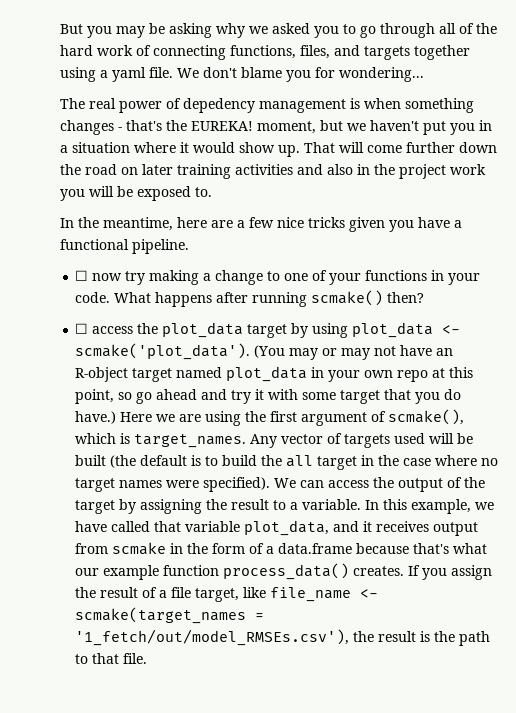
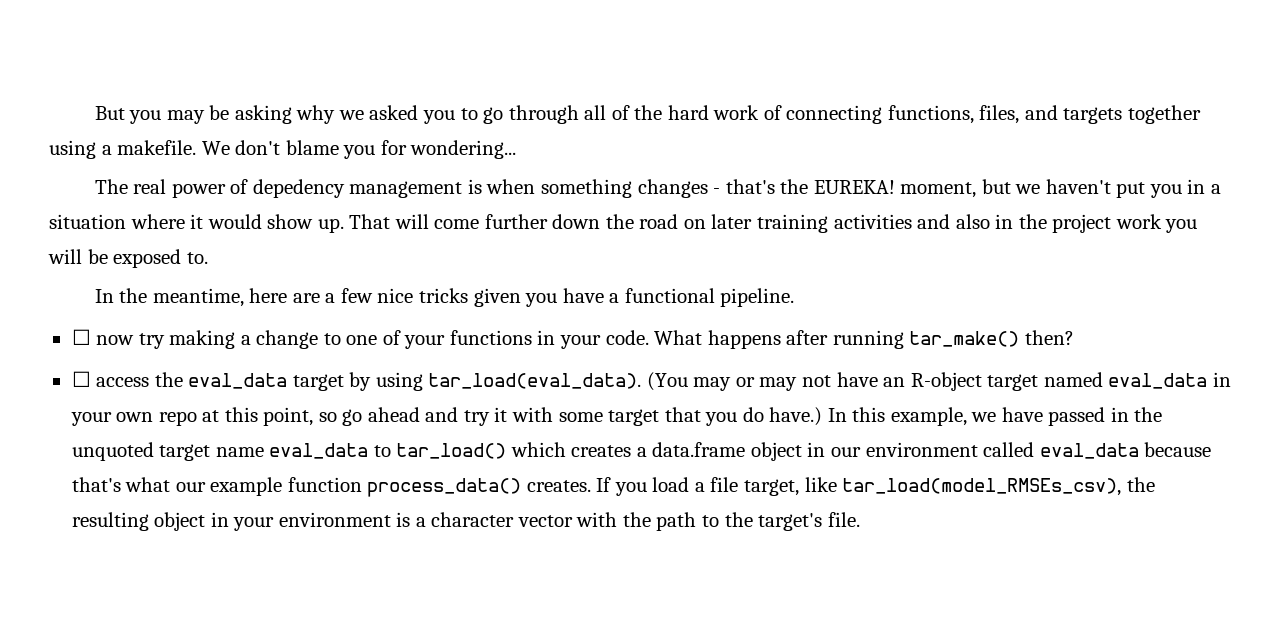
- But you may be asking why we asked you to go through all of the hard work of connecting functions, files, and targets together using a yaml file.
+ But you may be asking why we asked you to go through all of the hard work of connecting functions, files, and targets together using a makefile.
- What happens after running scmake() then?
+ What happens after running tar_make() then?
- ☐ access the plot_data target by using plot_data <- scmake('plot_data').
+ ☐ access the eval_data target by using tar_load(eval_data).
- (You may or may not have an R-object target named plot_data in your own repo at this point, so go ahead and try it with some target that you do have.)
+ (You may or may not have an R-object target named eval_data in your own repo at this point, so go ahead and try it with some target that you do have.)
- Here we are using the first argument of scmake(), which is target_names. Any vector of targets used will be built (the default is to build the all target in the case where no target names were specified). We can access the output of the target by assigning the result to a variable.
- In this example, we have called that variable plot_data, and it receives output from scmake in the form of a data.frame because that's what our example function process_data() creates.
+ In this example, we have passed in the unquoted target name eval_data to tar_load() which creates a data.frame object in our environment called eval_data because that's what our example function process_data() creates.
- If you assign the result of a file target, like file_name <- scmake(target_names = '1_fetch/out/model_RMSEs.csv'), the result is the path to that file.
+ If you load a file target, like tar_load(model_RMSEs_csv), the resulting object in your environment is a character vector with the path to the target's file.

